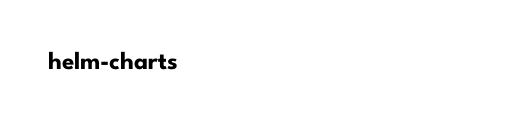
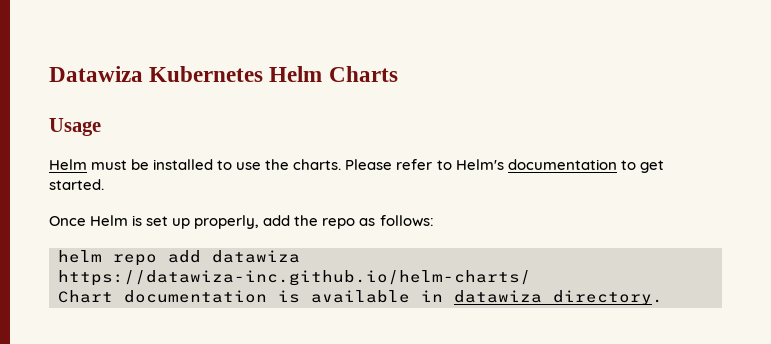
- helm-charts
+ Datawiza Kubernetes Helm Charts
+ Usage
+ Helm must be installed to use the charts. Please refer to Helm's documentation to get started.
+ Once Helm is set up properly, add the repo as follows:
+ helm repo add datawiza https://datawiza-inc.github.io/helm-charts/
+ Chart documentation is available in datawiza directory.

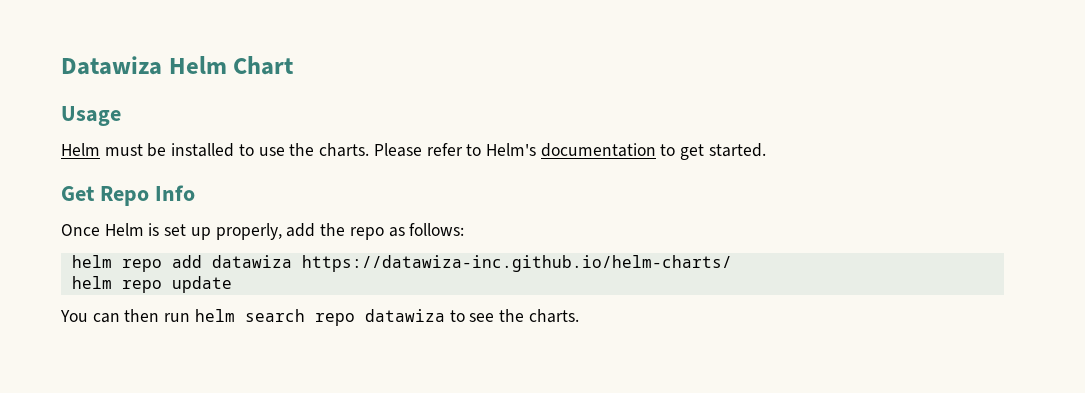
- Datawiza Kubernetes Helm Charts
+ Datawiza Helm Chart
+ Get Repo Info
- Chart documentation is available in datawiza directory.
+ helm repo update
+ You can then run helm search repo datawiza to see the charts.

